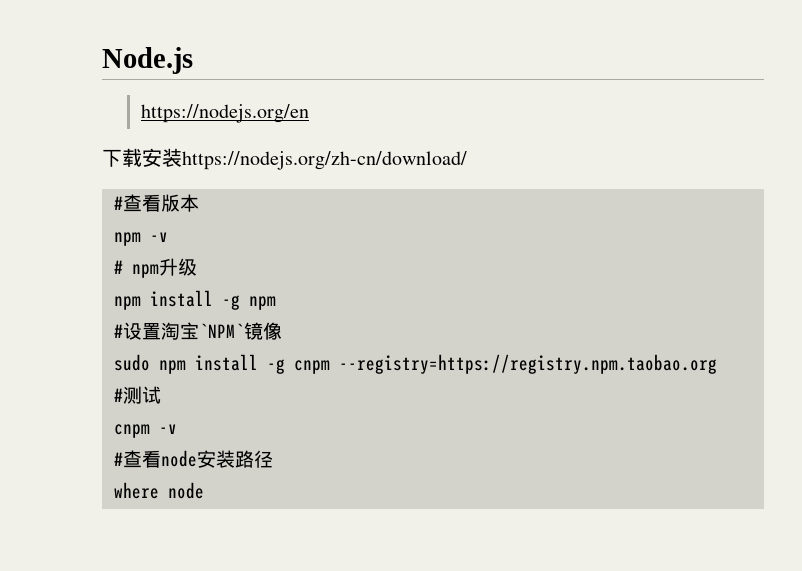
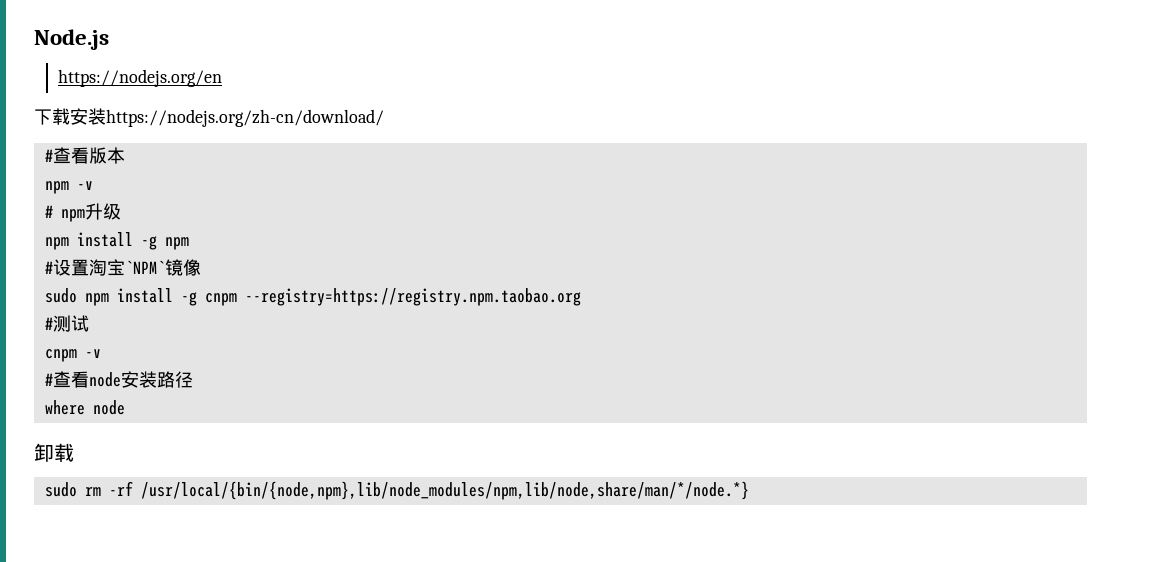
+ 卸载
+ sudo rm -rf /usr/local/{bin/{node,npm},lib/node_modules/npm,lib/node,share/man/*/node.*}

